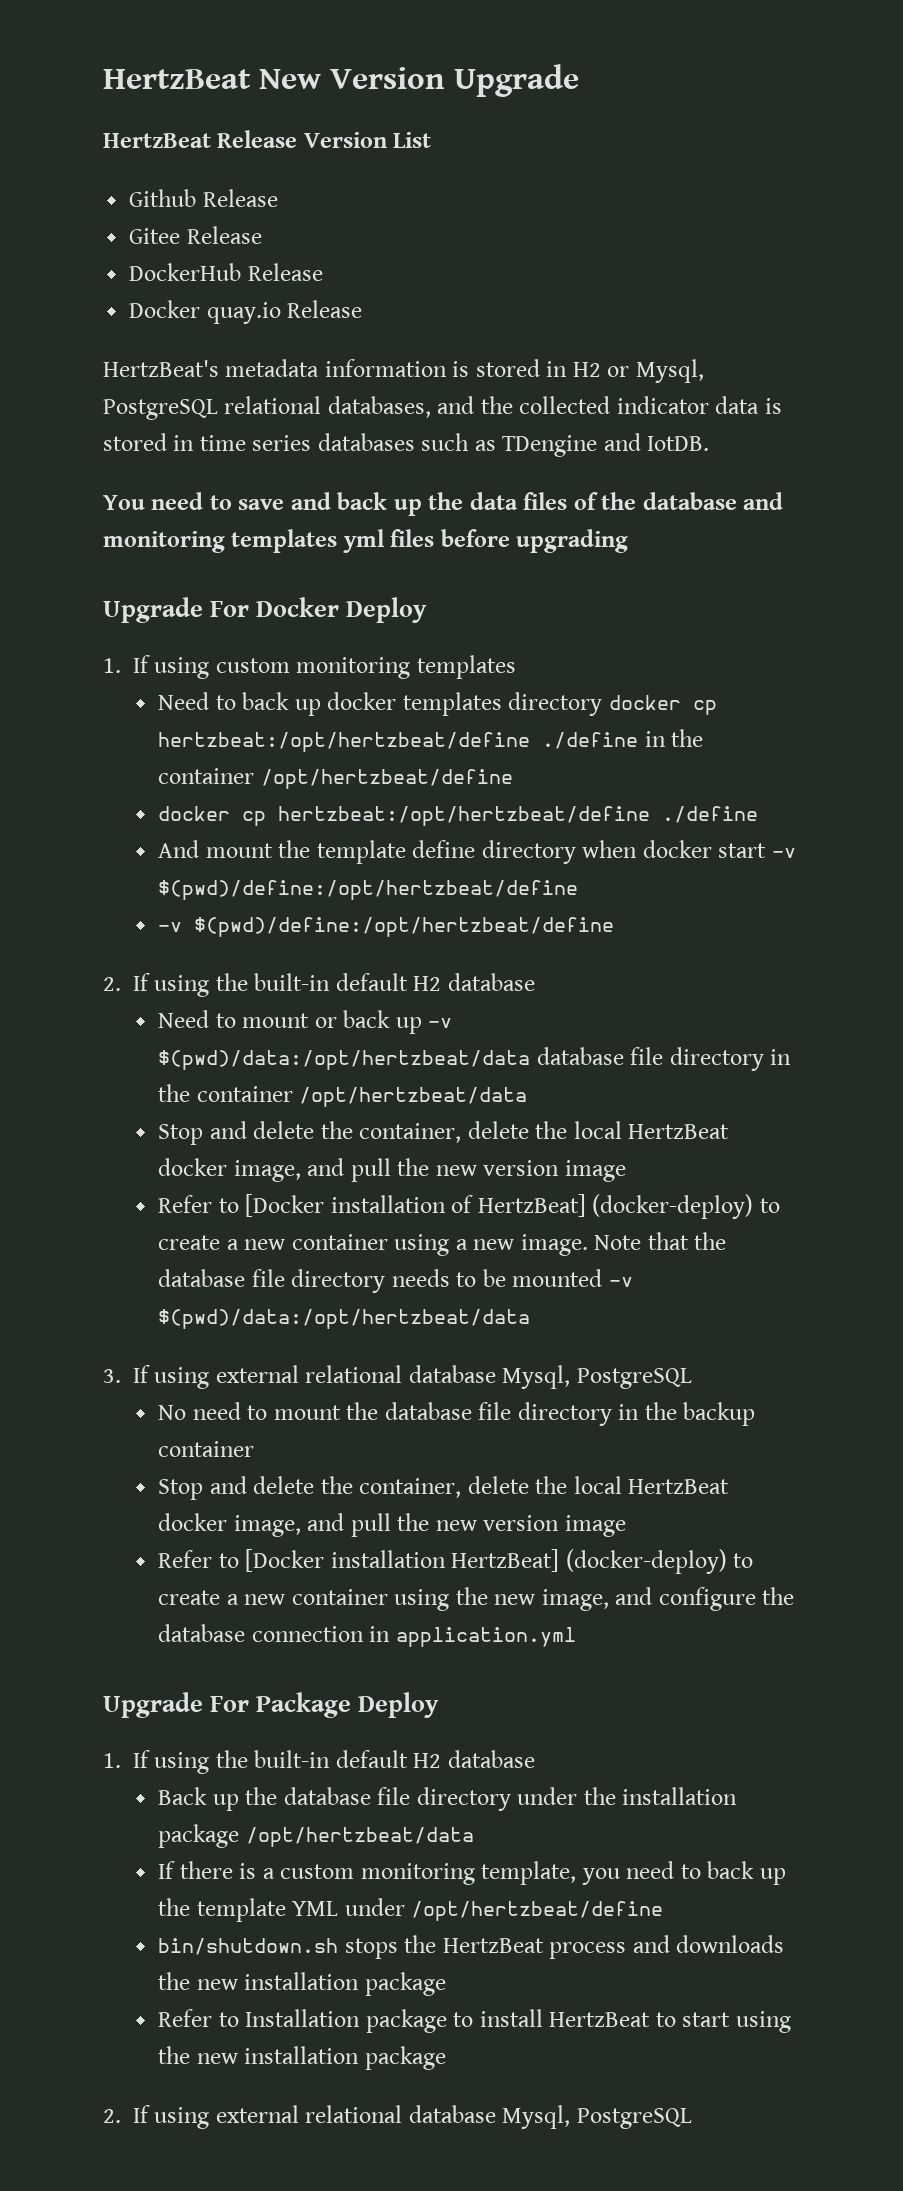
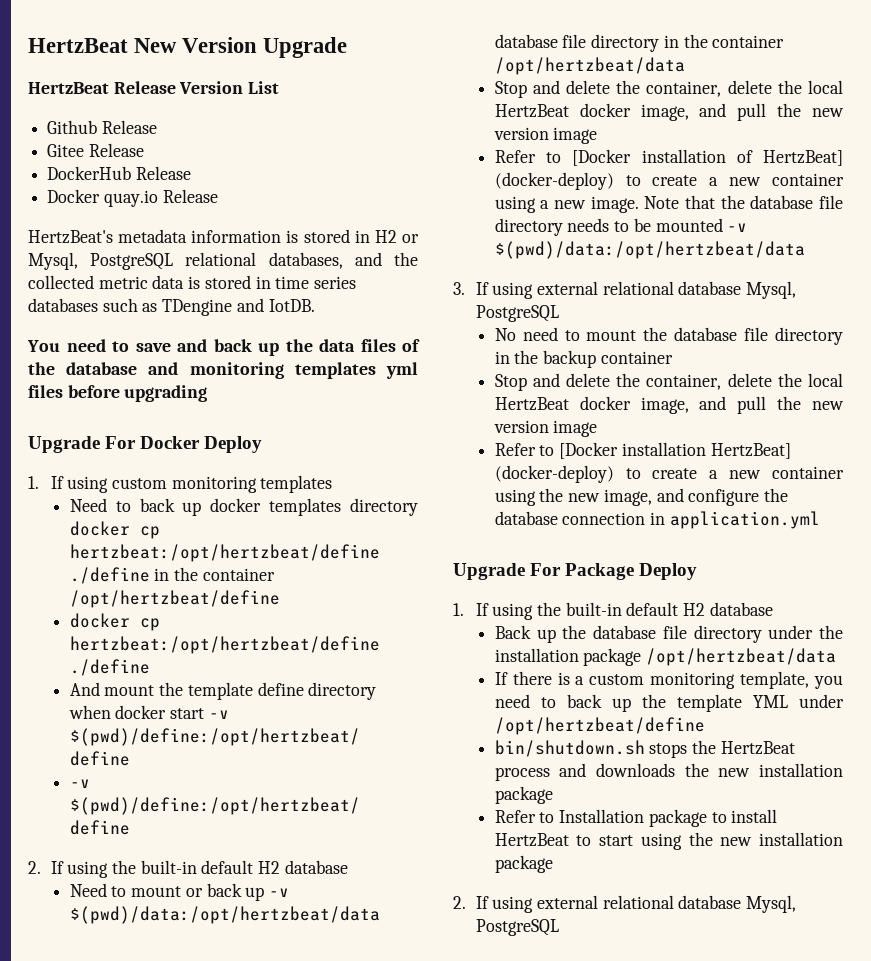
- HertzBeat's metadata information is stored in H2 or Mysql, PostgreSQL relational databases, and the collected indicator data is stored in time series databases such as TDengine and IotDB.
+ HertzBeat's metadata information is stored in H2 or Mysql, PostgreSQL relational databases, and the collected metric data is stored in time series databases such as TDengine and IotDB.

